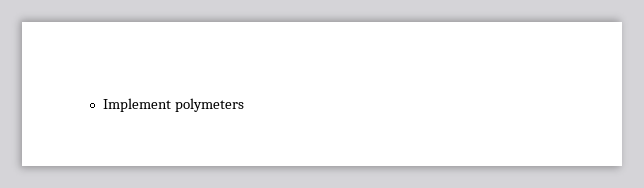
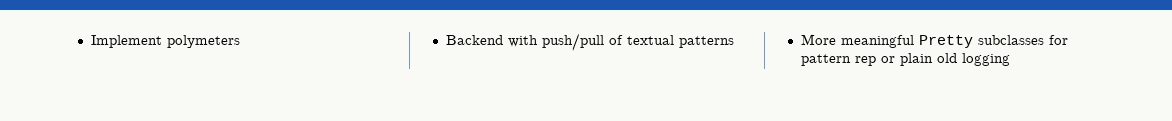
+ Backend with push/pull of textual patterns
+ More meaningful Pretty subclasses for pattern rep or plain old logging

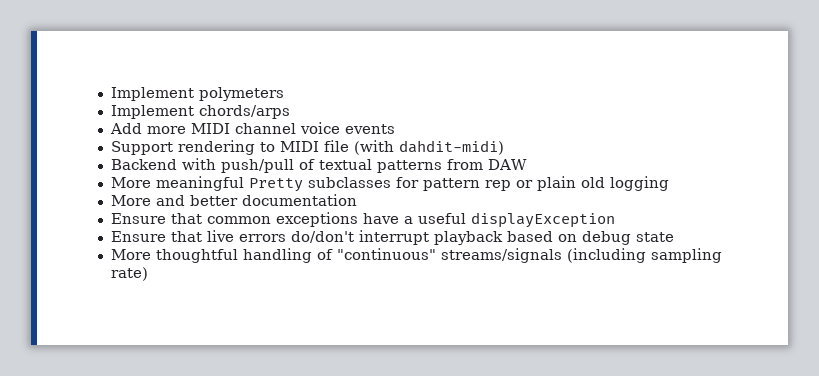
+ Implement chords/arps
+ Add more MIDI channel voice events
+ Support rendering to MIDI file (with dahdit-midi)
- Backend with push/pull of textual patterns
+ Backend with push/pull of textual patterns from DAW
+ More and better documentation
+ Ensure that common exceptions have a useful displayException
+ Ensure that live errors do/don't interrupt playback based on debug state
+ More thoughtful handling of "continuous" streams/signals (including sampling rate)

